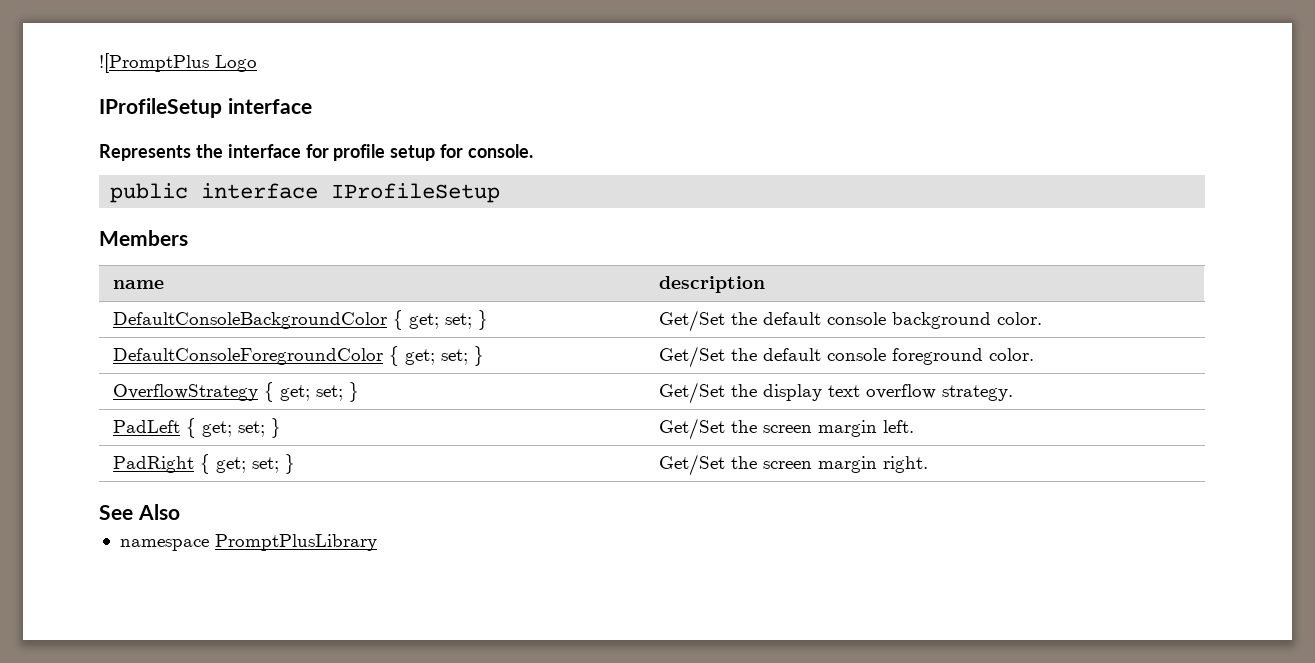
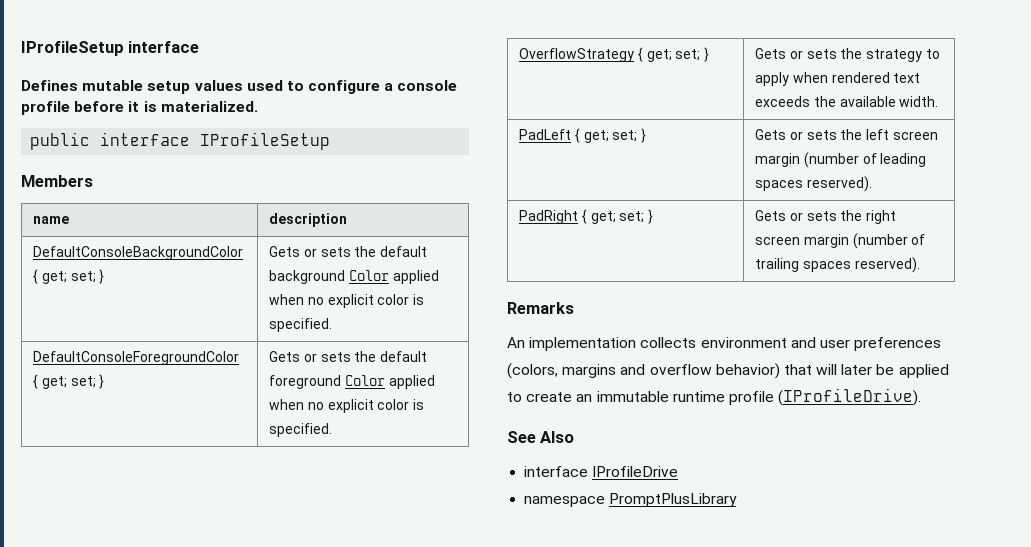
- ![PromptPlus Logo
- Represents the interface for profile setup for console.
+ Defines mutable setup values used to configure a console profile before it is materialized.
- DefaultConsoleBackgroundColor { get; set; } | Get/Set the default console background color.
+ DefaultConsoleBackgroundColor { get; set; } | Gets or sets the default background Color applied when no explicit color is specified.
- DefaultConsoleForegroundColor { get; set; } | Get/Set the default console foreground color.
+ DefaultConsoleForegroundColor { get; set; } | Gets or sets the default foreground Color applied when no explicit color is specified.
- OverflowStrategy { get; set; } | Get/Set the display text overflow strategy.
+ OverflowStrategy { get; set; } | Gets or sets the strategy to apply when rendered text exceeds the available width.
- PadLeft { get; set; } | Get/Set the screen margin left.
+ PadLeft { get; set; } | Gets or sets the left screen margin (number of leading spaces reserved).
- PadRight { get; set; } | Get/Set the screen margin right.
+ PadRight { get; set; } | Gets or sets the right screen margin (number of trailing spaces reserved).
+ Remarks
+ An implementation collects environment and user preferences (colors, margins and overflow behavior) that will later be applied to create an immutable runtime profile (IProfileDrive).
+ interface IProfileDrive

